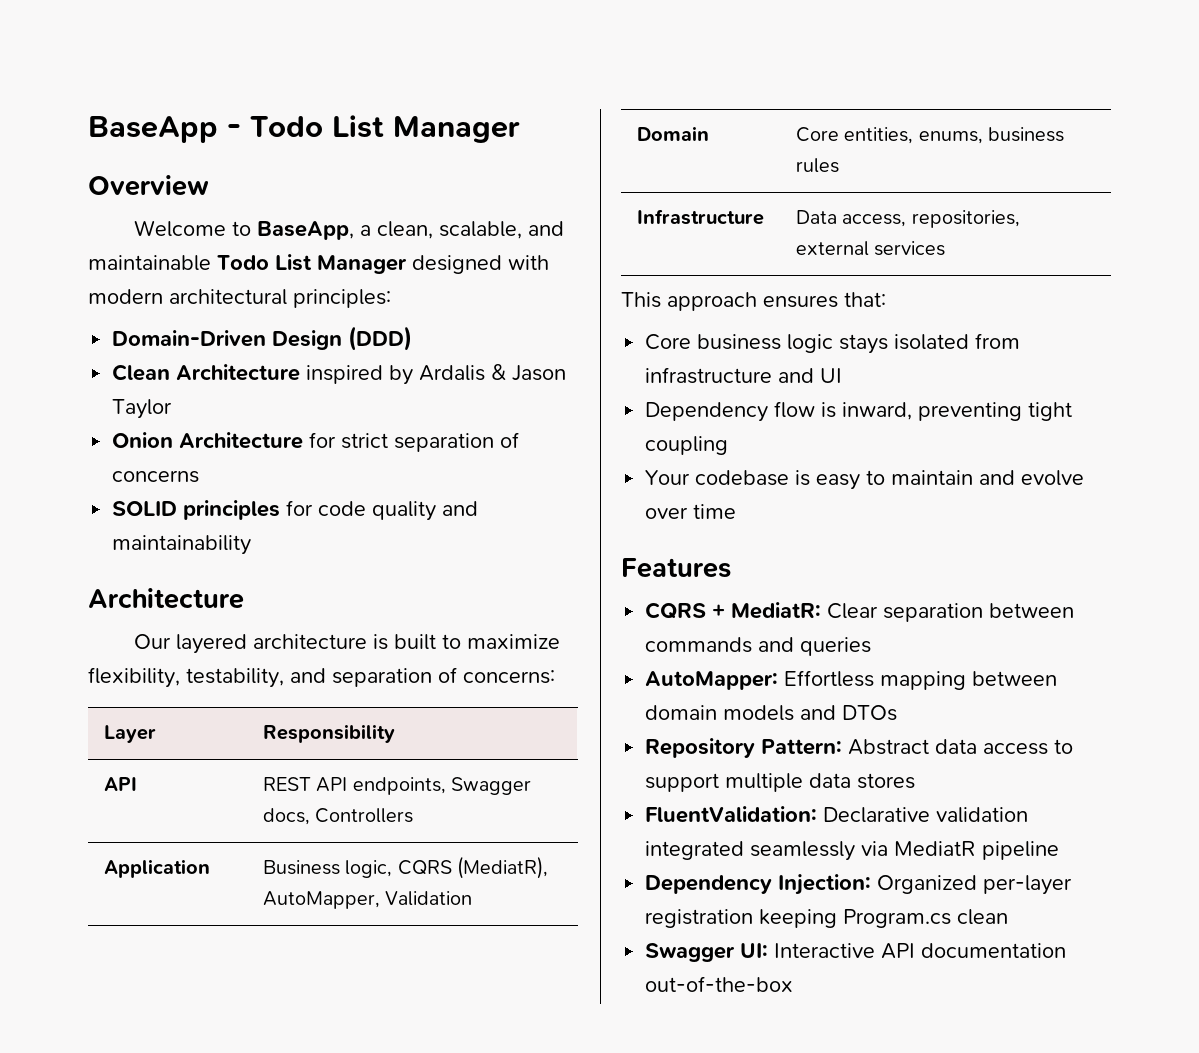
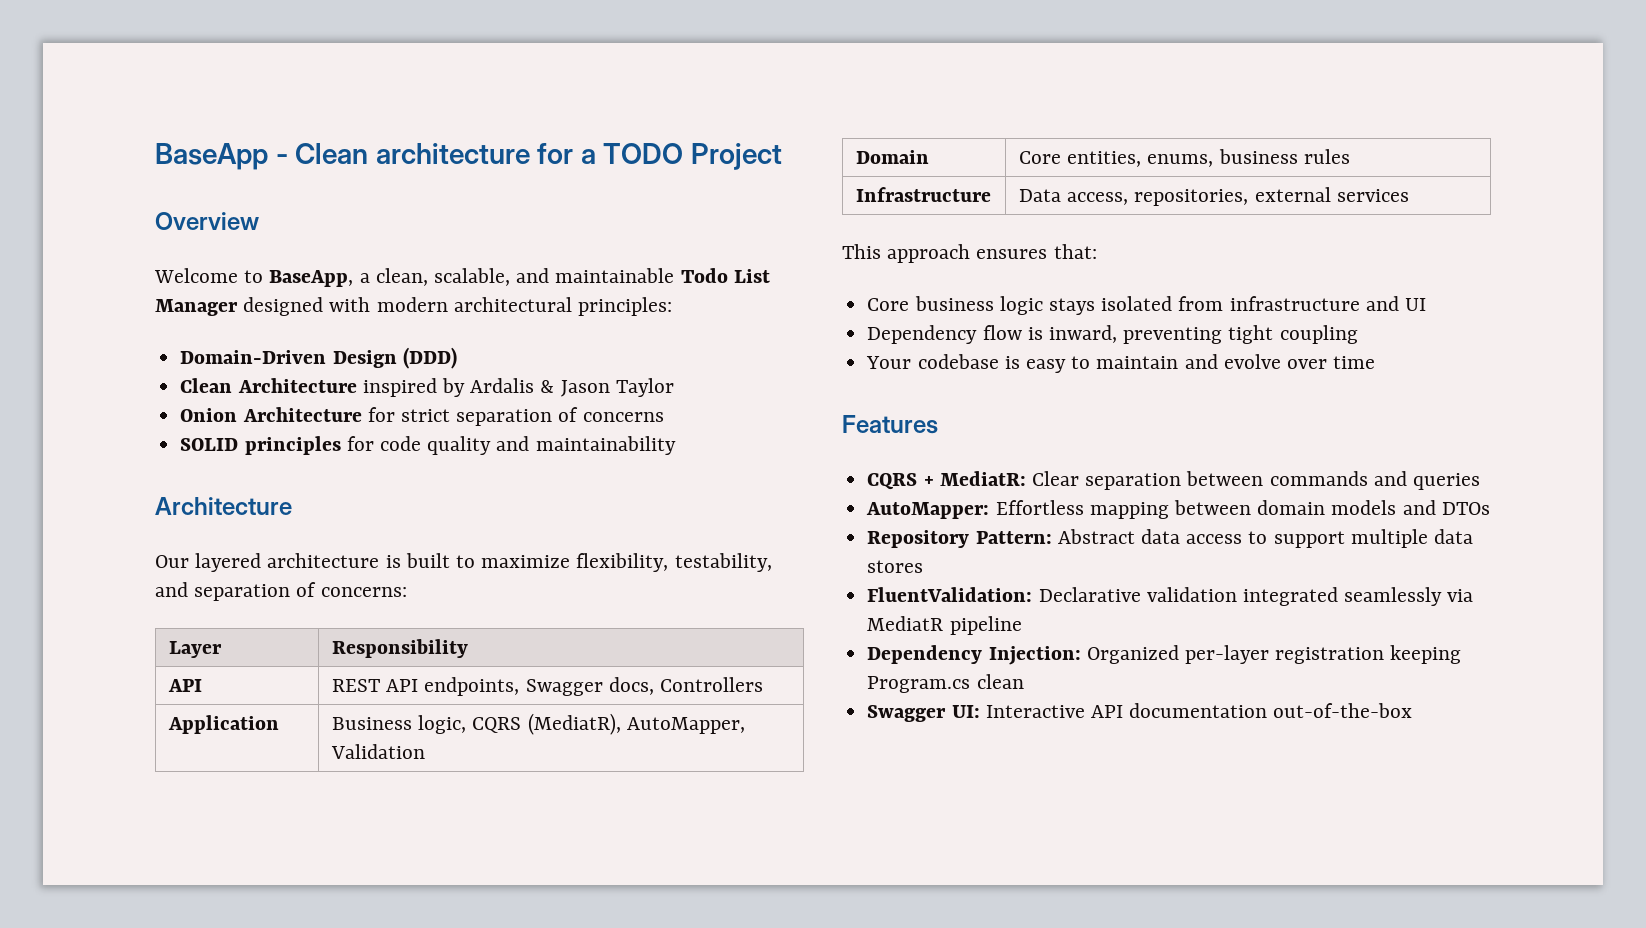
- BaseApp - Todo List Manager
+ BaseApp - Clean architecture for a TODO Project

